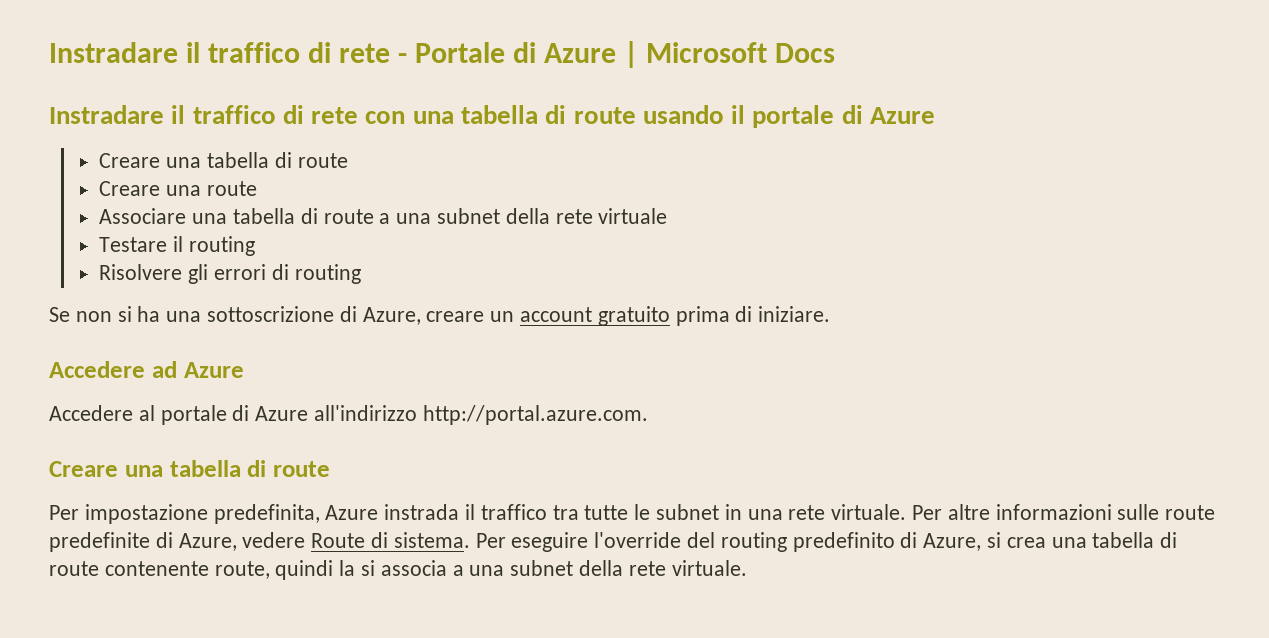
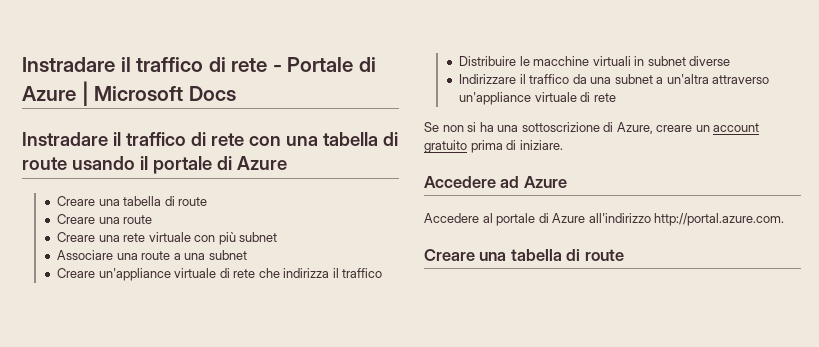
+ Creare una rete virtuale con più subnet
- Associare una tabella di route a una subnet della rete virtuale
- Testare il routing
- Risolvere gli errori di routing
+ Associare una route a una subnet
+ Creare un'appliance virtuale di rete che indirizza il traffico
+ Distribuire le macchine virtuali in subnet diverse
+ Indirizzare il traffico da una subnet a un'altra attraverso un'appliance virtuale di rete
- Per impostazione predefinita, Azure instrada il traffico tra tutte le subnet in una rete virtuale. Per altre informazioni sulle route predefinite di Azure, vedere Route di sistema. Per eseguire l'override del routing predefinito di Azure, si crea una tabella di route contenente route, quindi la si associa a una subnet della rete virtuale.

